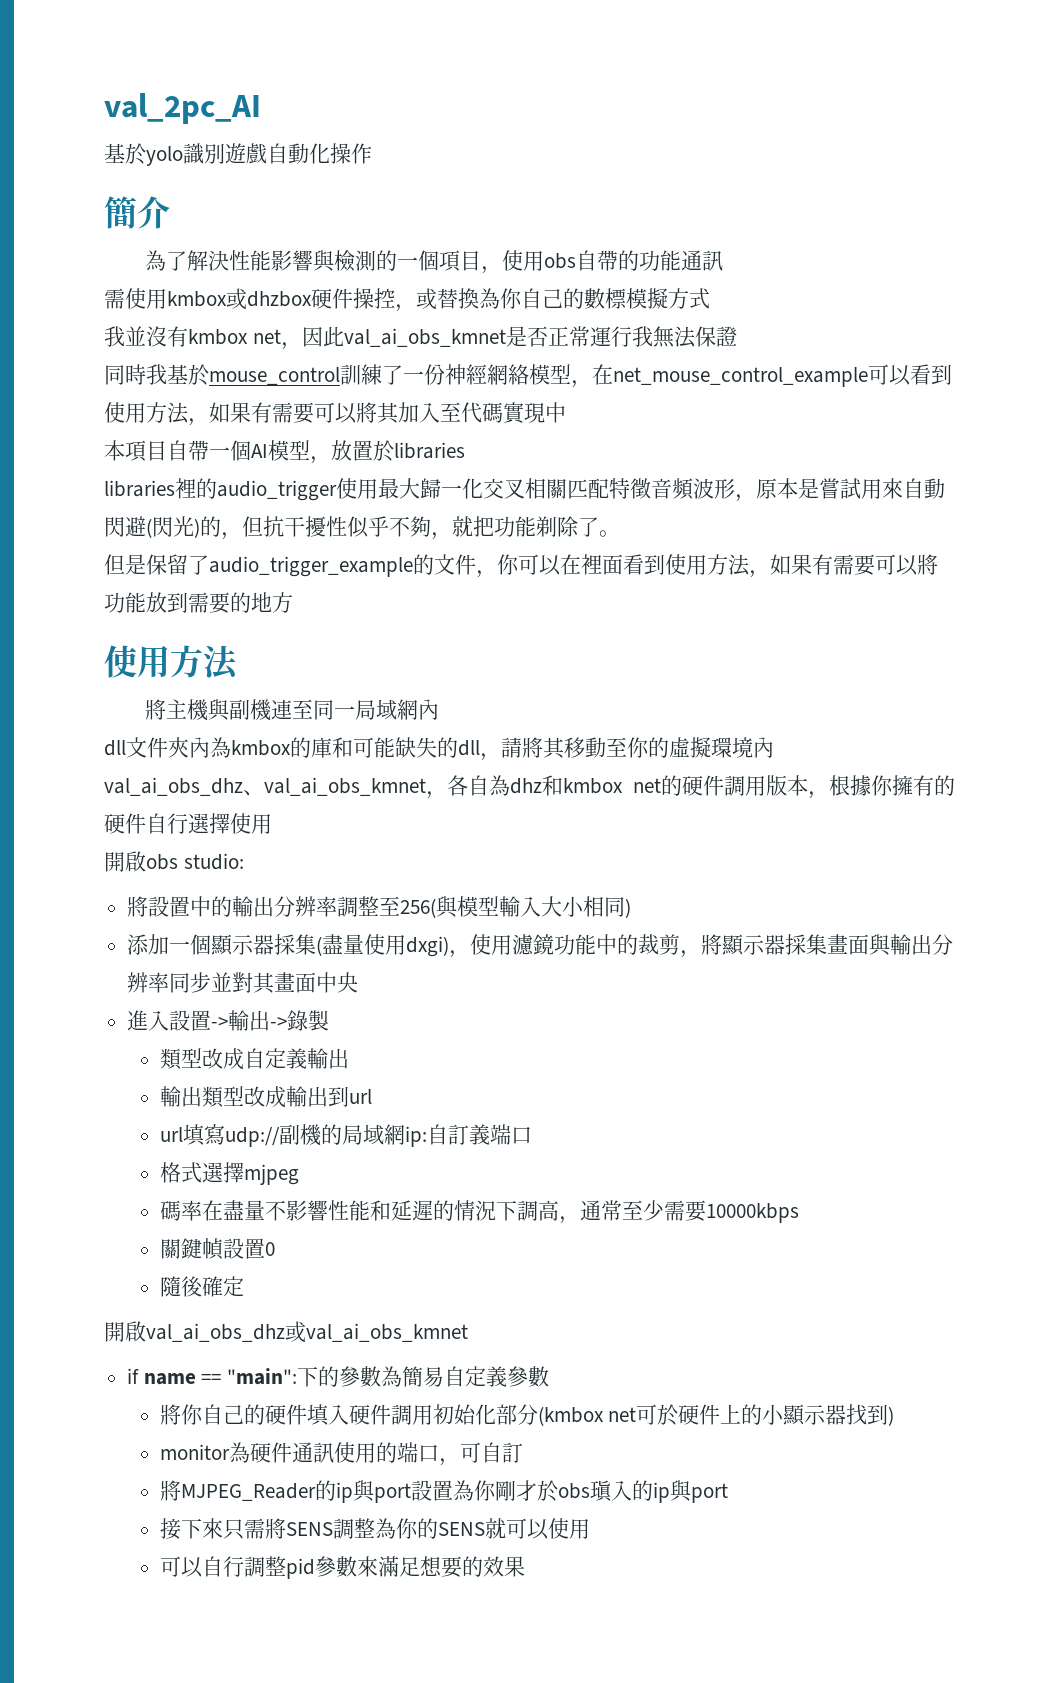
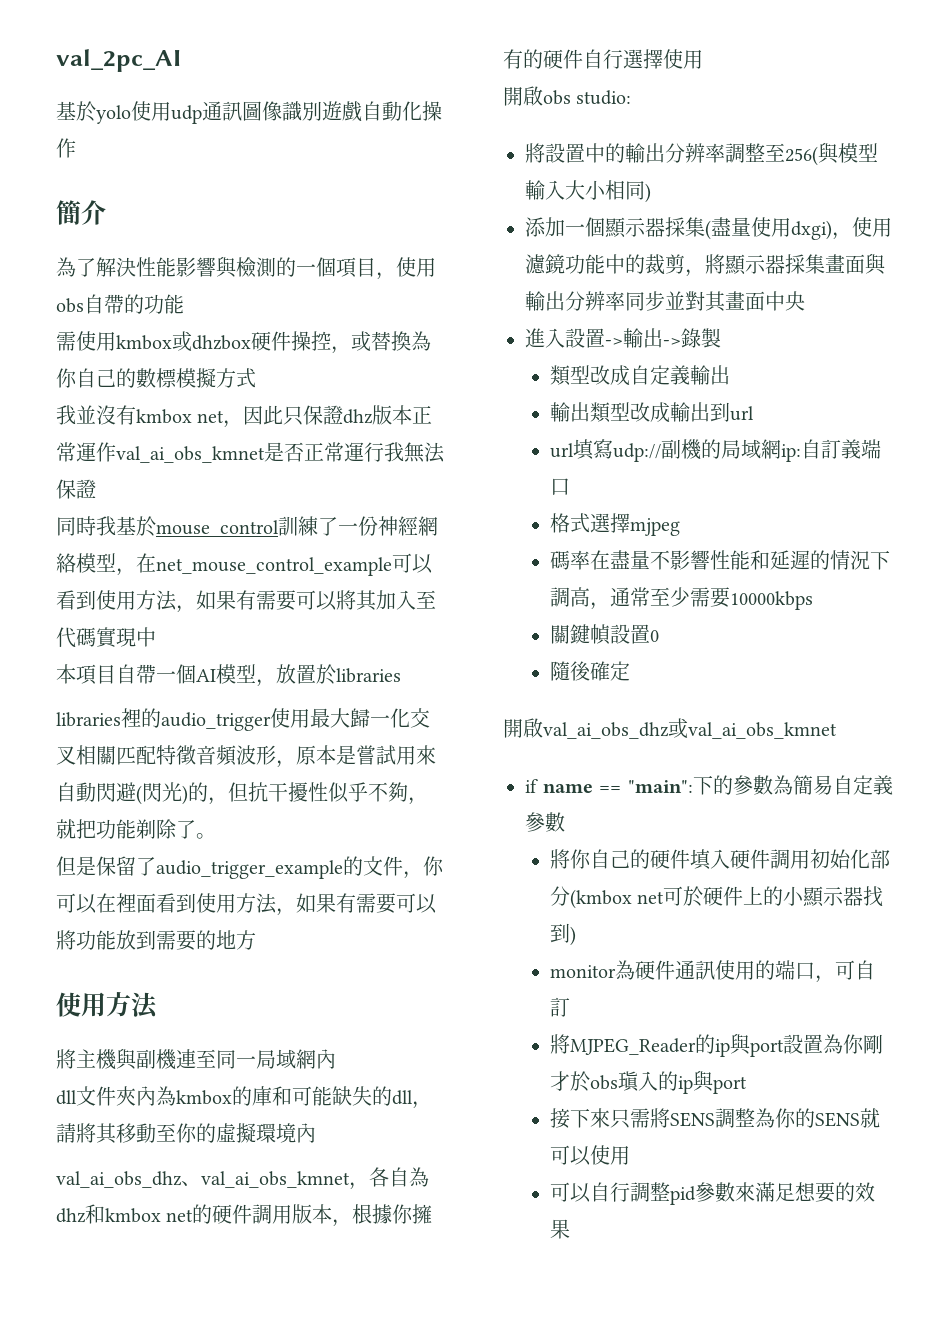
- 基於yolo識別遊戲自動化操作
+ 基於yolo使用udp通訊圖像識別遊戲自動化操作
- 為了解決性能影響與檢測的一個項目，使用obs自帶的功能通訊
+ 為了解決性能影響與檢測的一個項目，使用obs自帶的功能
- 我並沒有kmbox net，因此val_ai_obs_kmnet是否正常運行我無法保證
+ 我並沒有kmbox net，因此只保證dhz版本正常運作val_ai_obs_kmnet是否正常運行我無法保證

